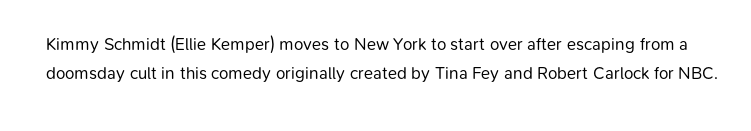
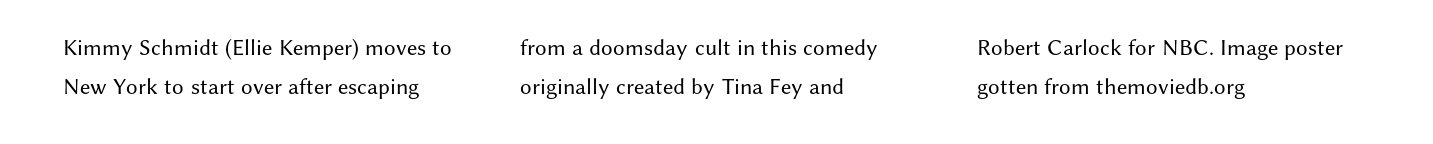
- Kimmy Schmidt (Ellie Kemper) moves to New York to start over after escaping from a doomsday cult in this comedy originally created by Tina Fey and Robert Carlock for NBC.
+ Kimmy Schmidt (Ellie Kemper) moves to New York to start over after escaping from a doomsday cult in this comedy originally created by Tina Fey and Robert Carlock for NBC. Image poster gotten from themoviedb.org

